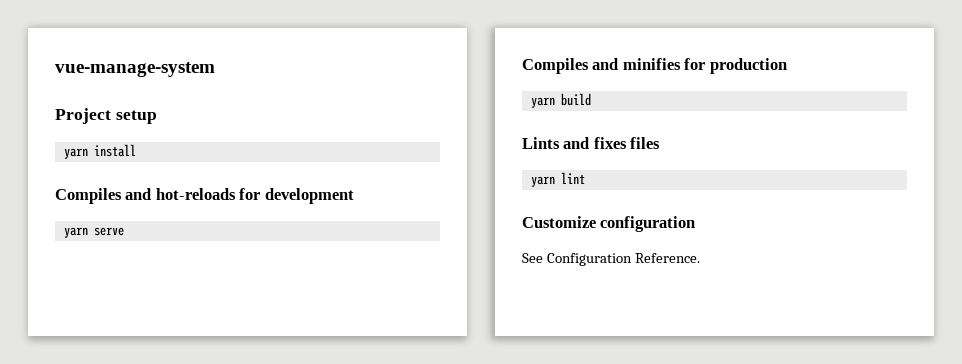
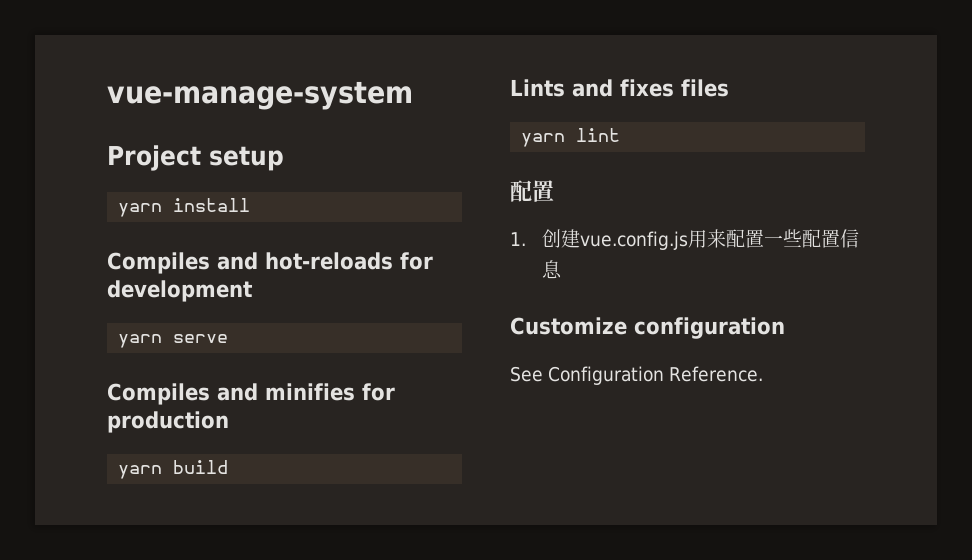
  yarn lint
+ 配置
+ 1.创建vue.config.js用来配置一些配置信息

